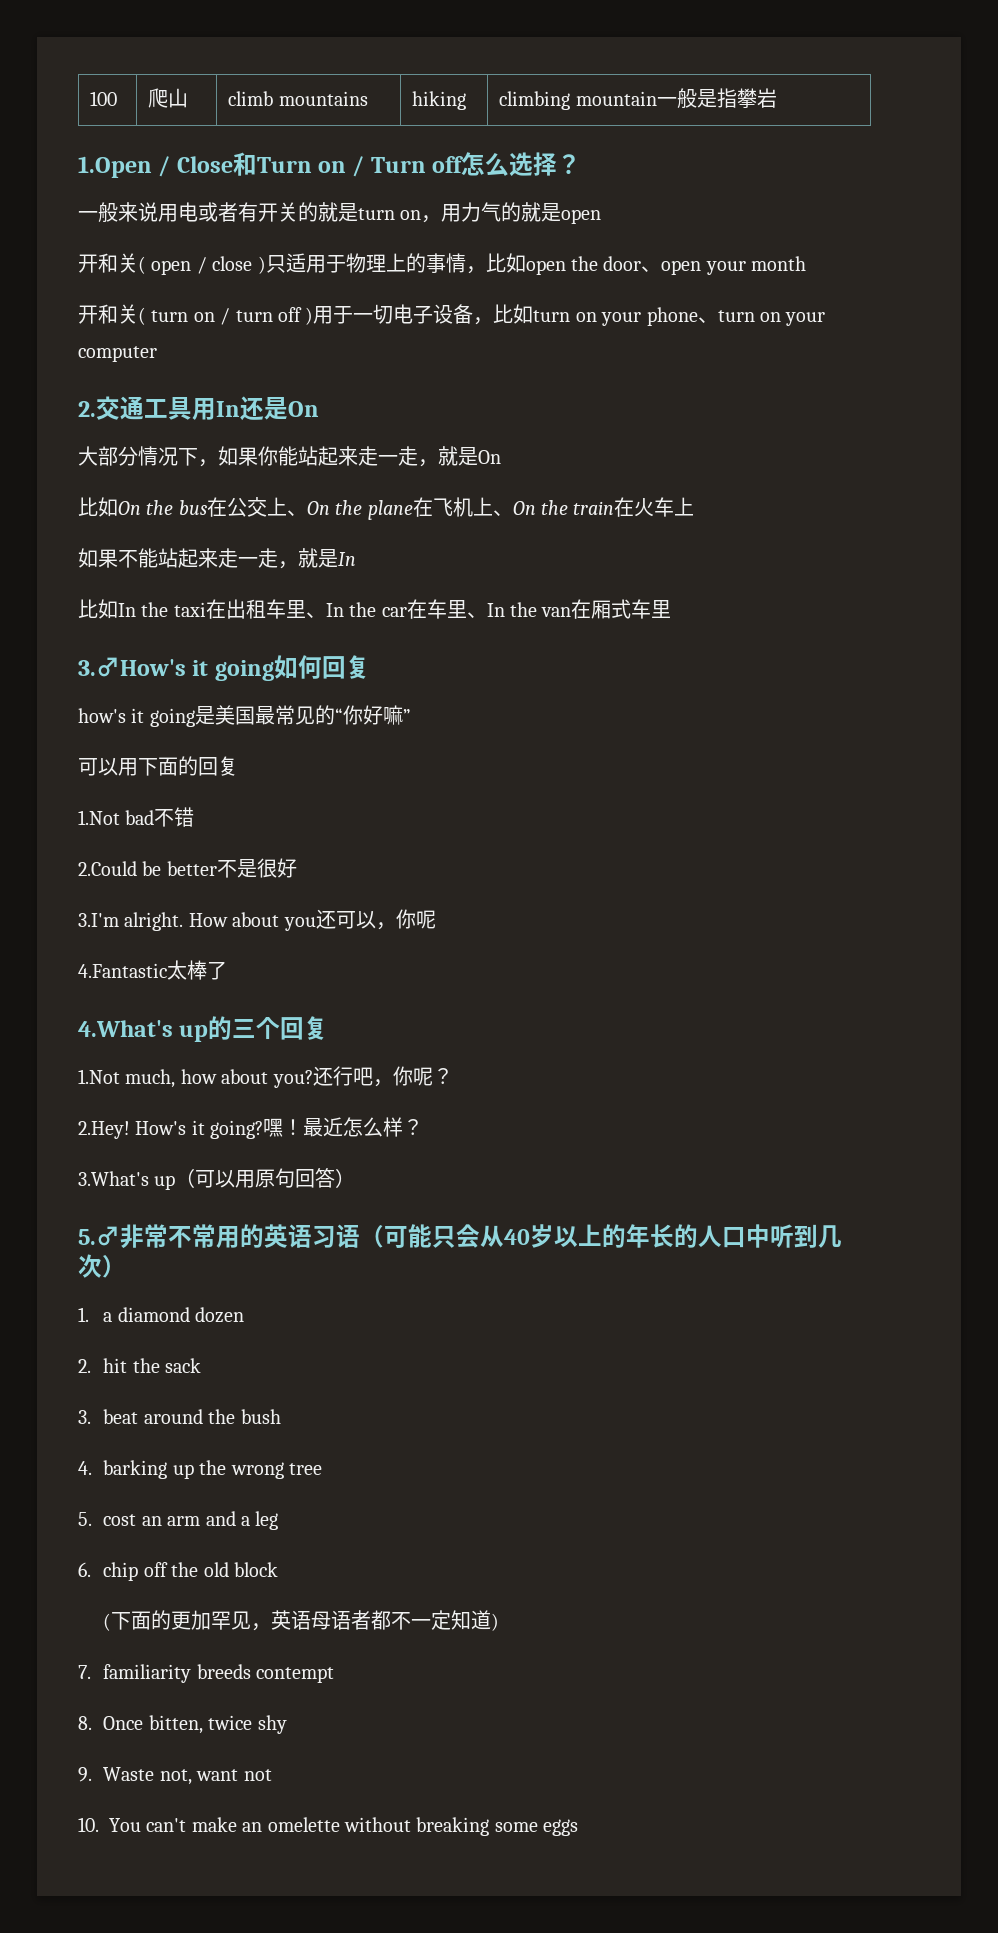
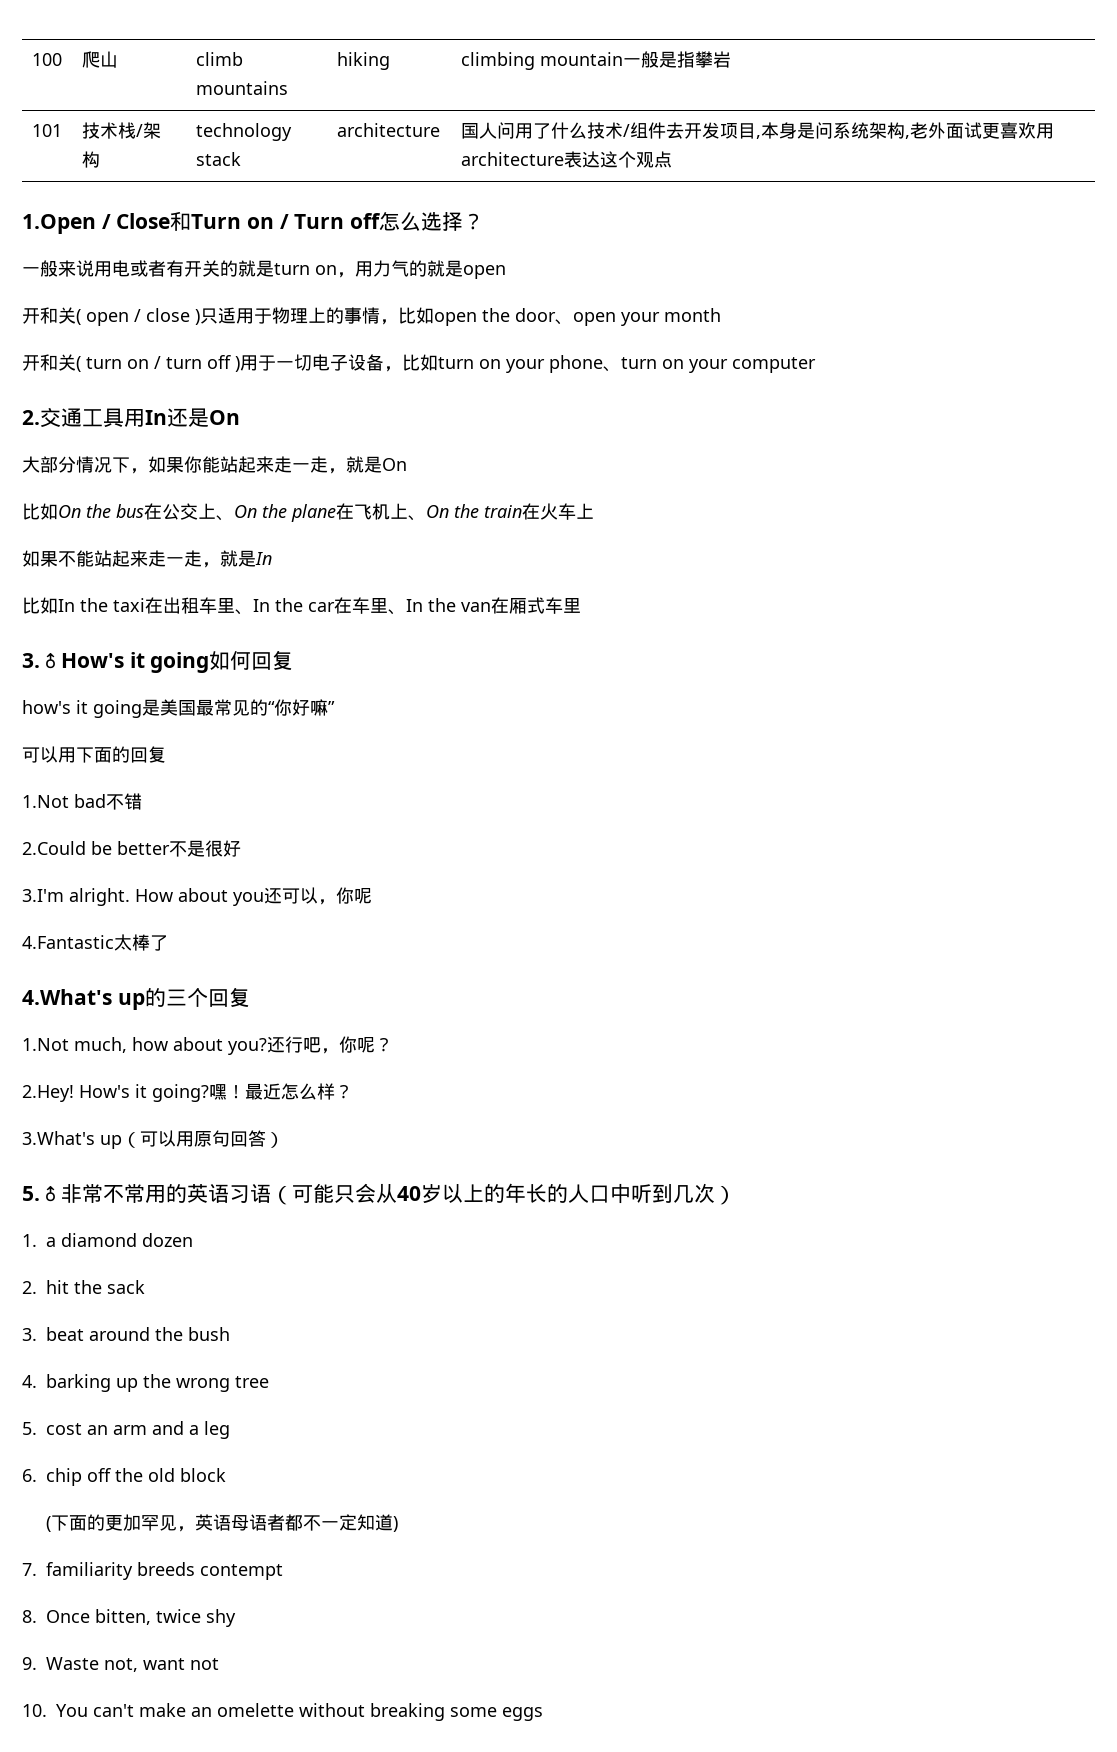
+ 101 | 技术栈/架构 | technology stack | architecture | 国人问用了什么技术/组件去开发项目,本身是问系统架构,老外面试更喜欢用architecture表达这个观点

